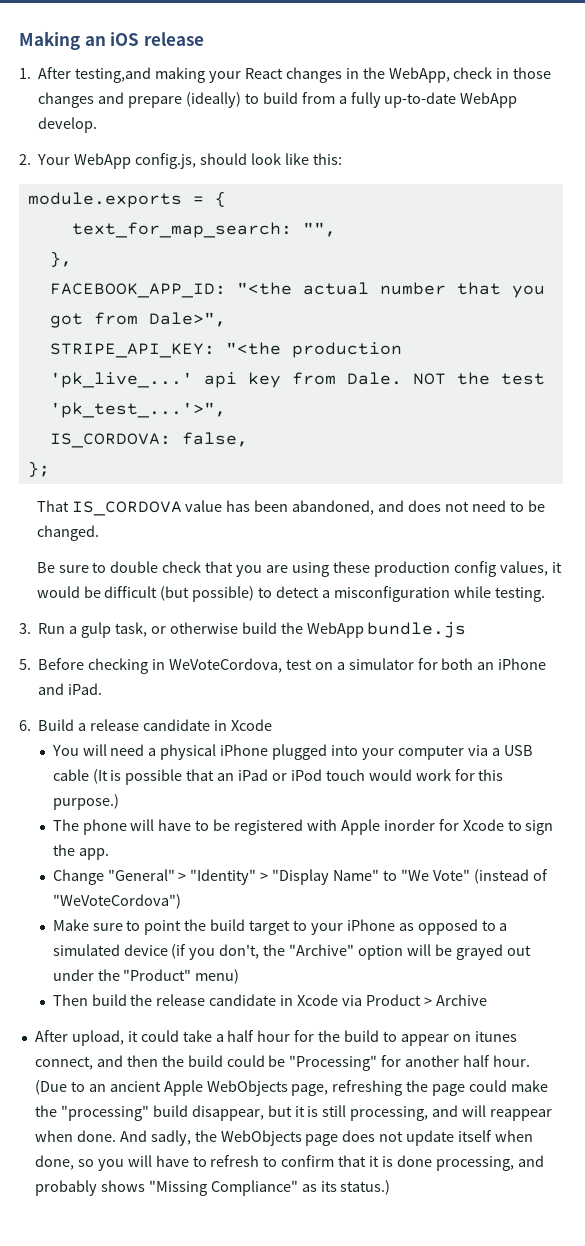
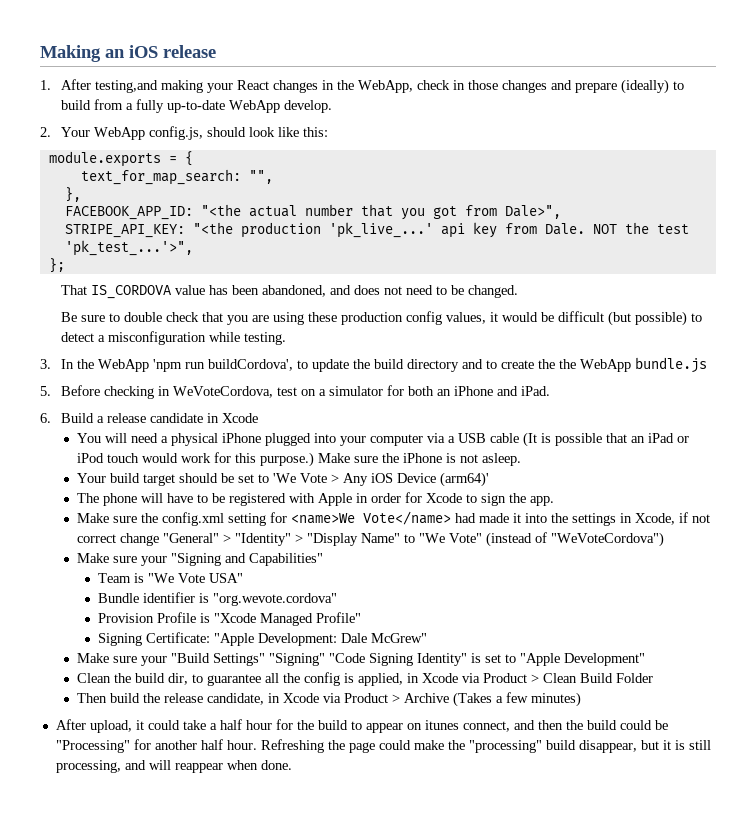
- IS_CORDOVA: false,
- 3. Run a gulp task, or otherwise build the WebApp bundle.js
+ 3. In the WebApp 'npm run buildCordova', to update the build directory and to create the the WebApp bundle.js
+ Make sure the iPhone is not asleep.
+ Your build target should be set to 'We Vote > Any iOS Device (arm64)'
- The phone will have to be registered with Apple inorder for Xcode to sign the app.
+ The phone will have to be registered with Apple in order for Xcode to sign the app.
- Change "General" > "Identity" > "Display Name" to "We Vote" (instead of "WeVoteCordova")
+ Make sure the config.xml setting for <name>We Vote</name> had made it into the settings in Xcode, if not correct change "General" > "Identity" > "Display Name" to "We Vote" (instead of "WeVoteCordova")
- Make sure to point the build target to your iPhone as opposed to a simulated device (if you don't, the "Archive" option will be grayed out under the "Product" menu)
+ Make sure your "Signing and Capabilities"
+ Team is "We Vote USA"
+ Bundle identifier is "org.wevote.cordova"
+ Provision Profile is "Xcode Managed Profile"
+ Signing Certificate: "Apple Development: Dale McGrew"
+ Make sure your "Build Settings" "Signing" "Code Signing Identity" is set to "Apple Development"
+ Clean the build dir, to guarantee all the config is applied, in Xcode via Product > Clean Build Folder
- Then build the release candidate in Xcode via Product > Archive
+ Then build the release candidate, in Xcode via Product > Archive (Takes a few minutes)
- (Due to an ancient Apple WebObjects page, refreshing the page could make the "processing" build disappear, but it is still processing, and will reappear when done. And sadly, the WebObjects page does not update itself when done, so you will have to refresh to confirm that it is done processing, and probably shows "Missing Compliance" as its status.)
+ Refreshing the page could make the "processing" build disappear, but it is still processing, and will reappear when done.

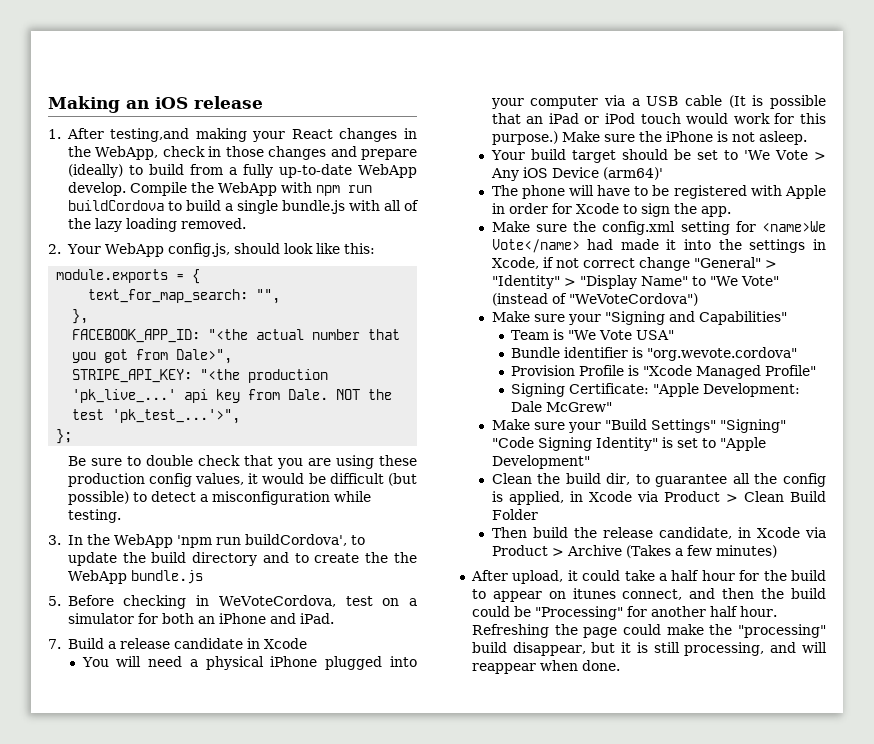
+ Compile the WebApp with npm run buildCordova to build a single bundle.js with all of the lazy loading removed.
- That IS_CORDOVA value has been abandoned, and does not need to be changed.
- 6. Build a release candidate in Xcode
+ 7. Build a release candidate in Xcode

